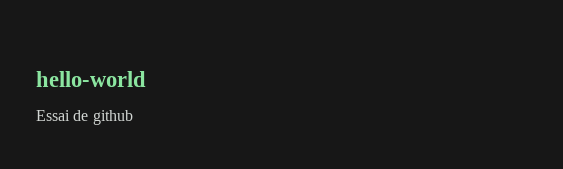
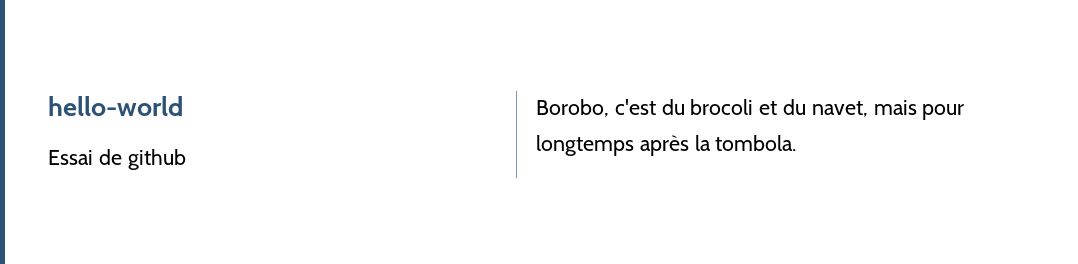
+ Borobo, c'est du brocoli et du navet, mais pour longtemps après la tombola.

